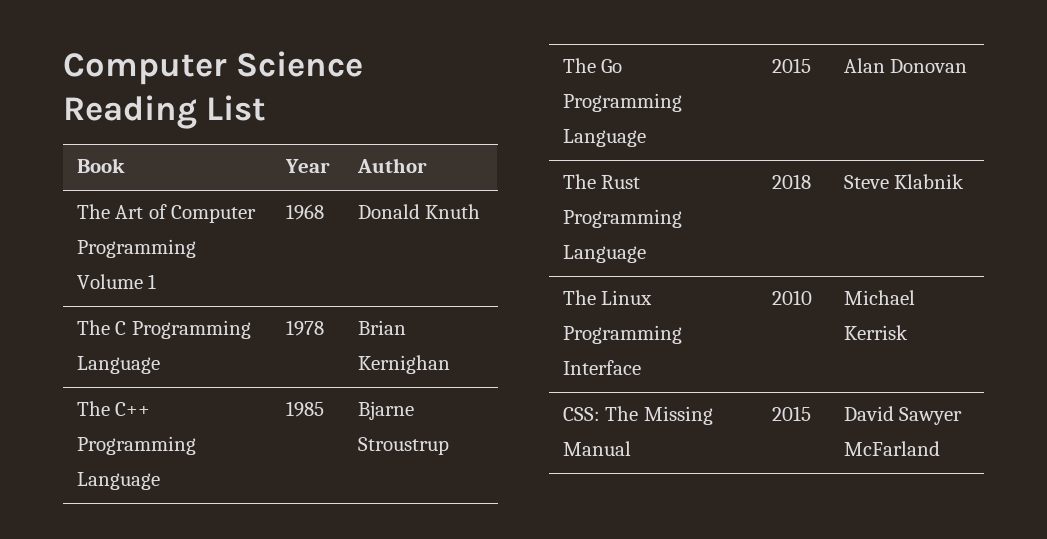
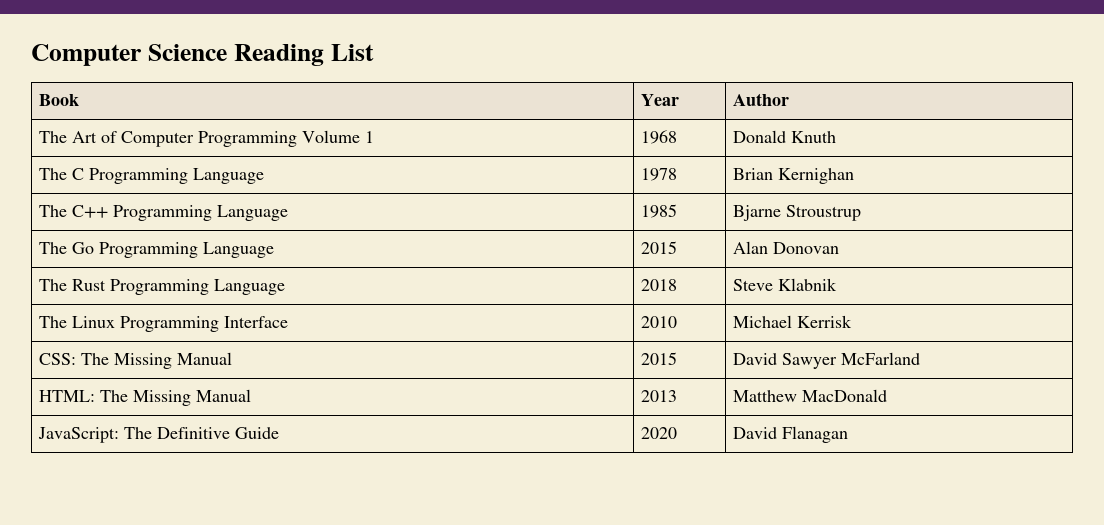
+ HTML: The Missing Manual | 2013 | Matthew MacDonald
+ JavaScript: The Definitive Guide | 2020 | David Flanagan

